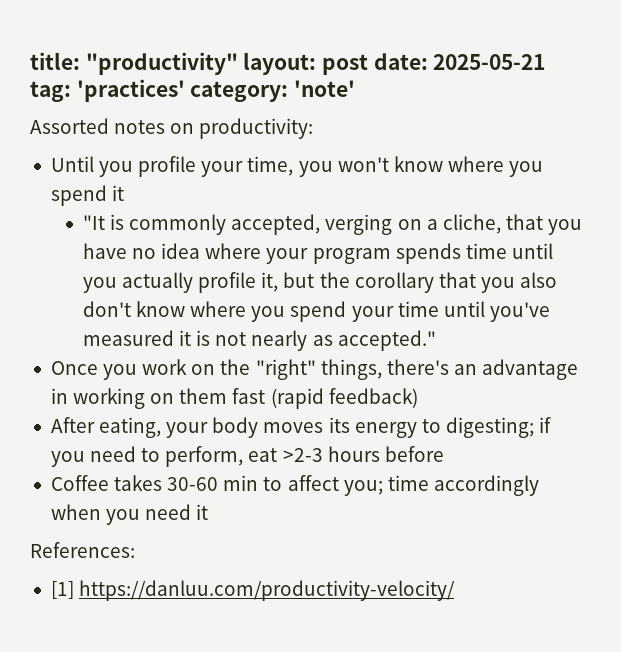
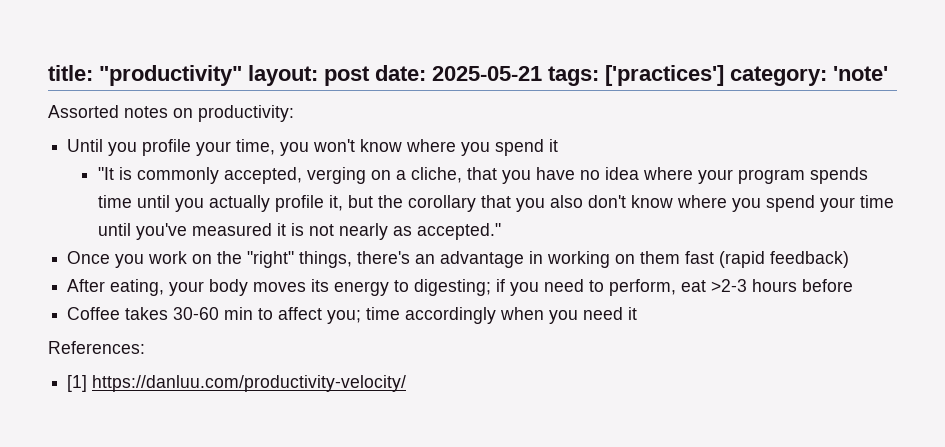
- title: "productivity" layout: post date: 2025-05-21 tag: 'practices' category: 'note'
+ title: "productivity" layout: post date: 2025-05-21 tags: ['practices'] category: 'note'

